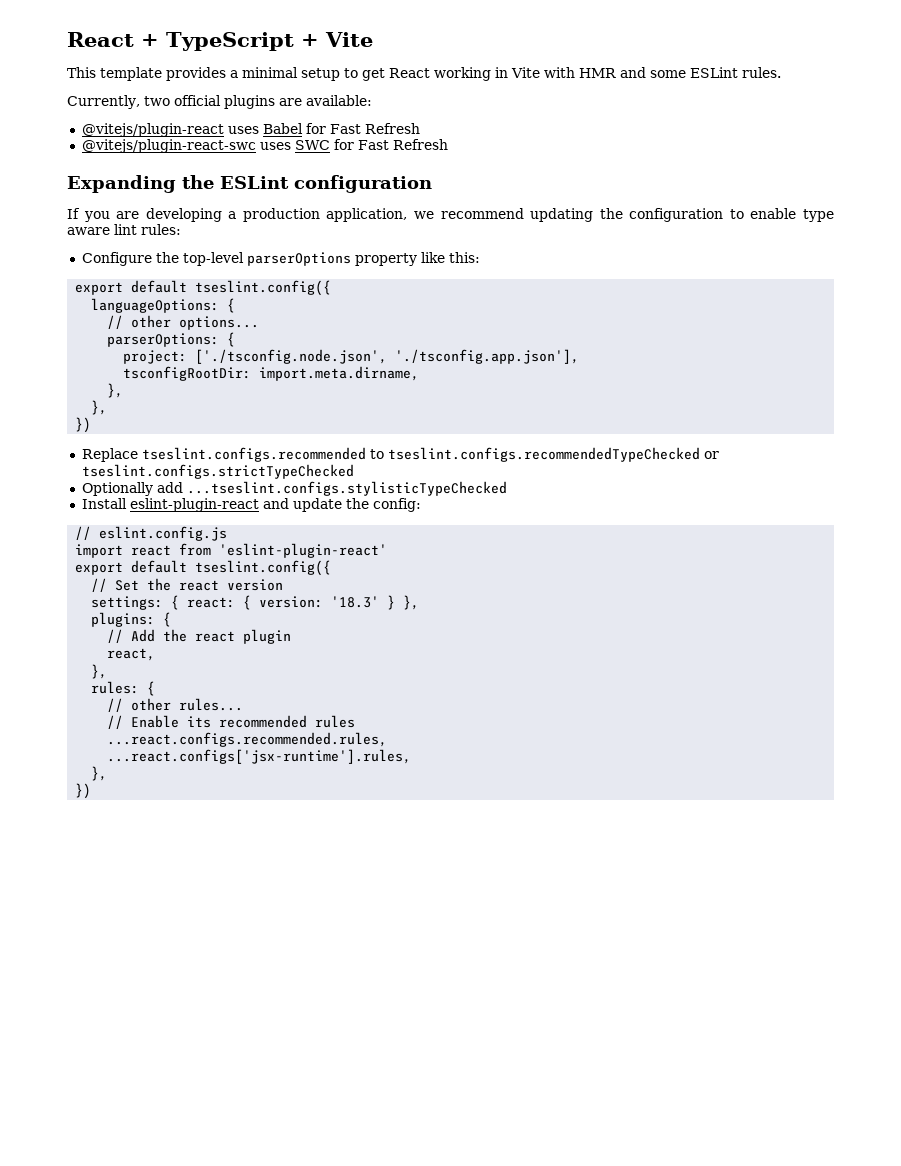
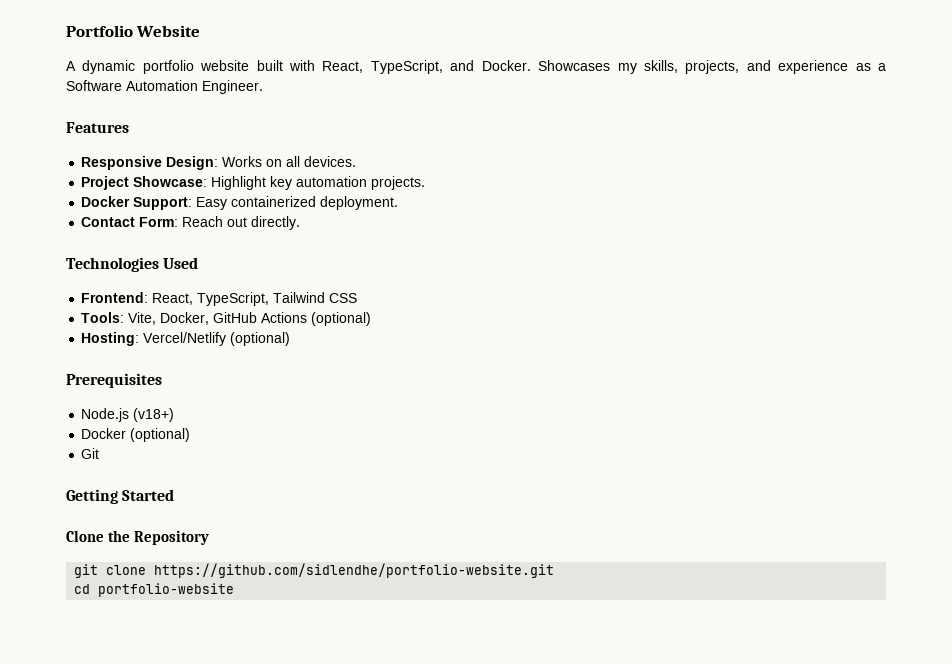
- React + TypeScript + Vite
- This template provides a minimal setup to get React working in Vite with HMR and some ESLint rules.
- Currently, two official plugins are available:
- @vitejs/plugin-react uses Babel for Fast Refresh
- @vitejs/plugin-react-swc uses SWC for Fast Refresh
- Expanding the ESLint configuration
- If you are developing a production application, we recommend updating the configuration to enable type aware lint rules:
- Configure the top-level parserOptions property like this:
- export default tseslint.config({
- languageOptions: {
- // other options...
- parserOptions: {
- project: ['./tsconfig.node.json', './tsconfig.app.json'],
- tsconfigRootDir: import.meta.dirname,
- },
- },
- })
- Replace tseslint.configs.recommended to tseslint.configs.recommendedTypeChecked or tseslint.configs.strictTypeChecked
- Optionally add ...tseslint.configs.stylisticTypeChecked
- Install eslint-plugin-react and update the config:
- // eslint.config.js
- import react from 'eslint-plugin-react'
- export default tseslint.config({
- // Set the react version
- settings: { react: { version: '18.3' } },
- plugins: {
- // Add the react plugin
- react,
- },
- rules: {
- // other rules...
- // Enable its recommended rules
- ...react.configs.recommended.rules,
- ...react.configs['jsx-runtime'].rules,
- },
- })
+ Portfolio Website
+ A dynamic portfolio website built with React, TypeScript, and Docker. Showcases my skills, projects, and experience as a Software Automation Engineer.
+ Features
+ Responsive Design: Works on all devices.
+ Project Showcase: Highlight key automation projects.
+ Docker Support: Easy containerized deployment.
+ Contact Form: Reach out directly.
+ Technologies Used
+ Frontend: React, TypeScript, Tailwind CSS
+ Tools: Vite, Docker, GitHub Actions (optional)
+ Hosting: Vercel/Netlify (optional)
+ Prerequisites
+ Node.js (v18+)
+ Docker (optional)
+ Git
+ Getting Started
+ Clone the Repository
+ git clone https://github.com/sidlendhe/portfolio-website.git
+ cd portfolio-website

